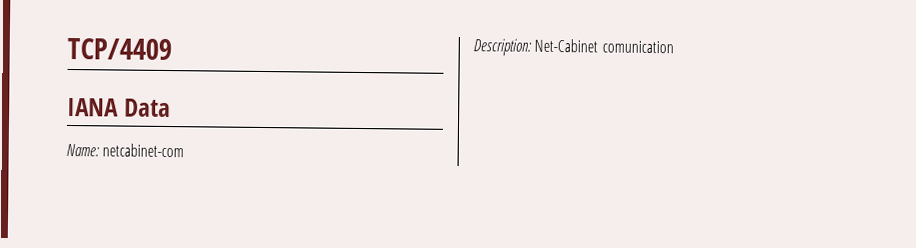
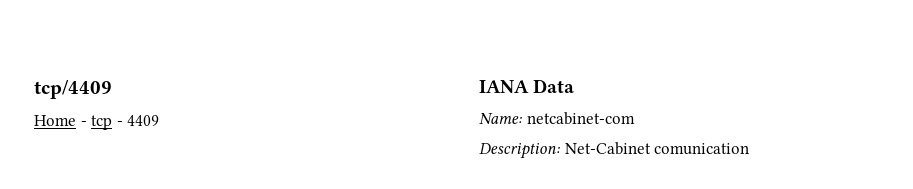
- TCP/4409
+ tcp/4409
+ Home - tcp - 4409

